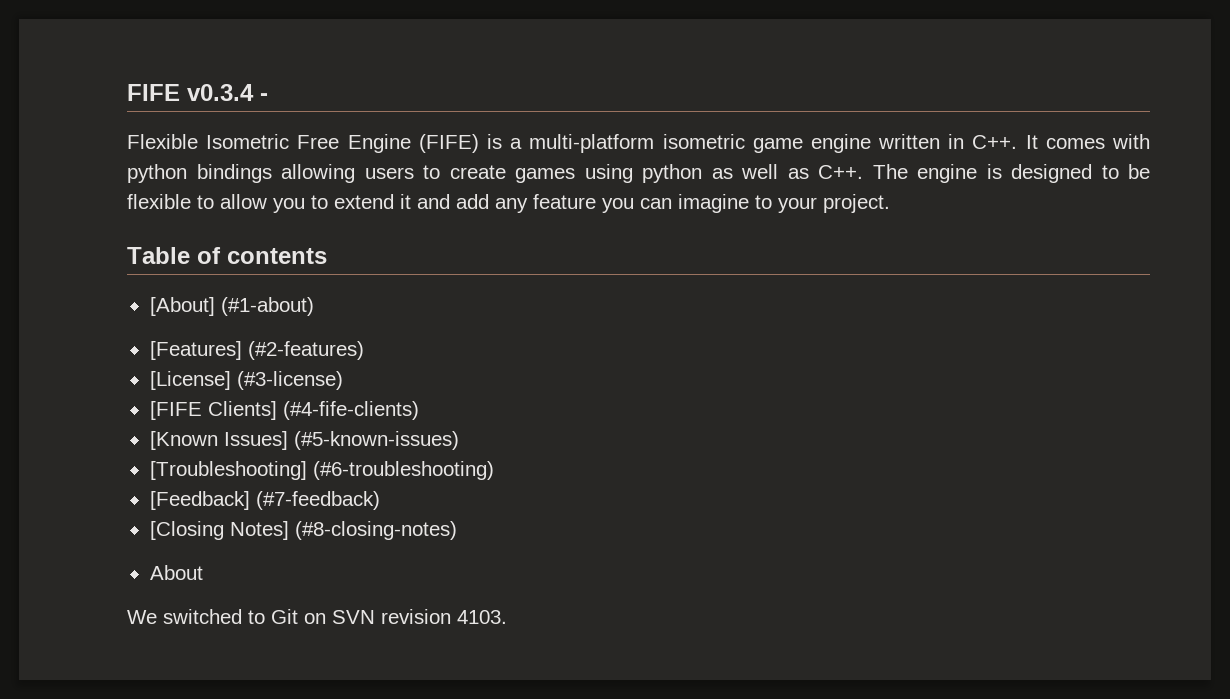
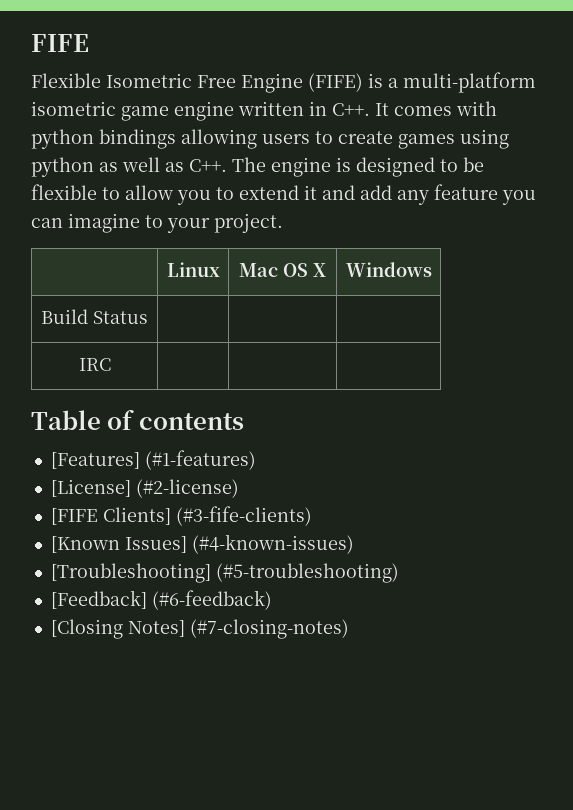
- FIFE v0.3.4 -
+ FIFE
+ | Linux | Mac OS X | Windows
+ Build Status | | |
+ IRC | | |
- [About] (#1-about)
- [Features] (#2-features)
+ [Features] (#1-features)
- [License] (#3-license)
+ [License] (#2-license)
- [FIFE Clients] (#4-fife-clients)
+ [FIFE Clients] (#3-fife-clients)
- [Known Issues] (#5-known-issues)
+ [Known Issues] (#4-known-issues)
- [Troubleshooting] (#6-troubleshooting)
+ [Troubleshooting] (#5-troubleshooting)
- [Feedback] (#7-feedback)
+ [Feedback] (#6-feedback)
- [Closing Notes] (#8-closing-notes)
- About
- We switched to Git on SVN revision 4103.
+ [Closing Notes] (#7-closing-notes)

